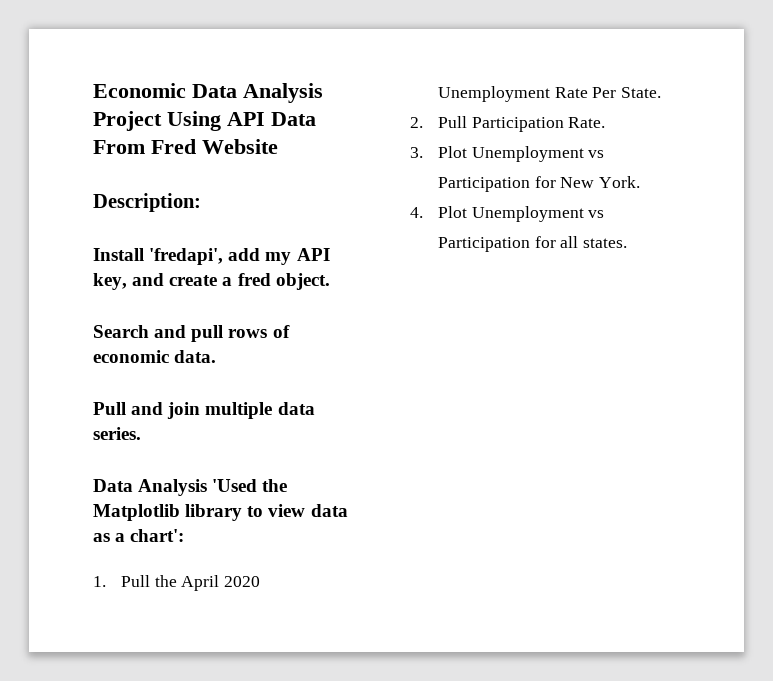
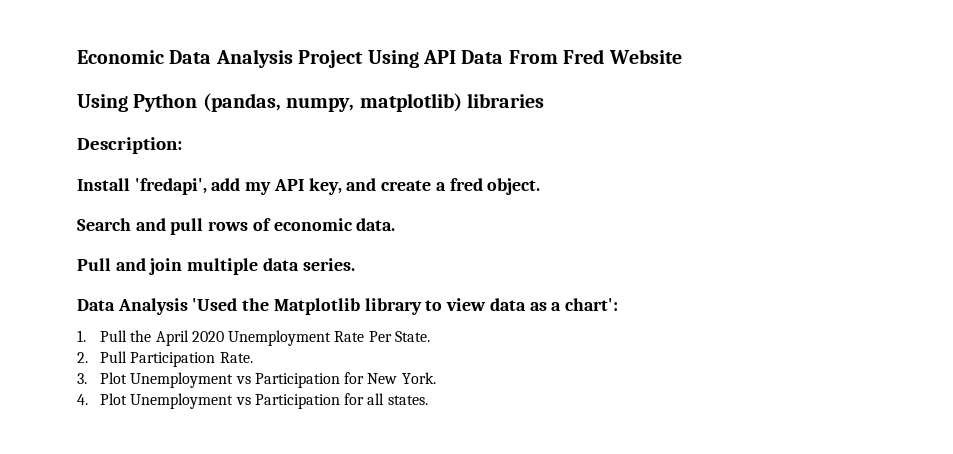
+ Using Python (pandas, numpy, matplotlib) libraries

